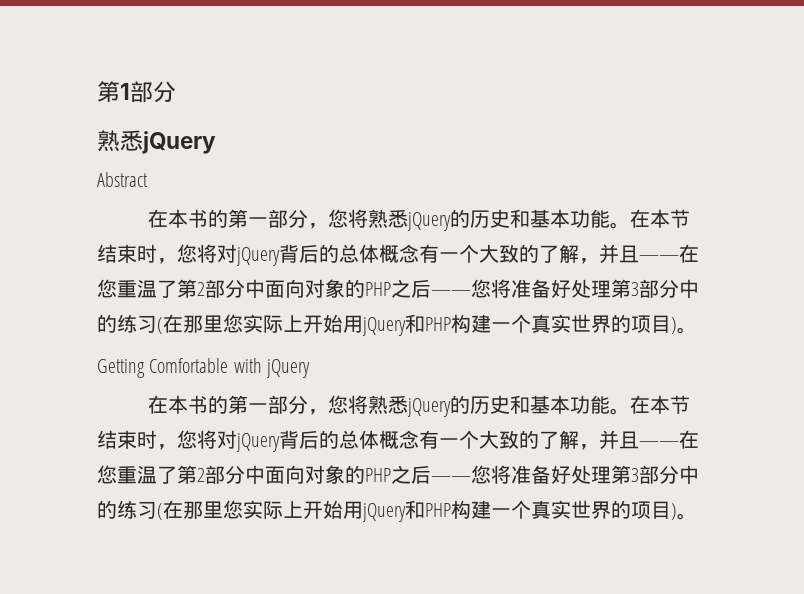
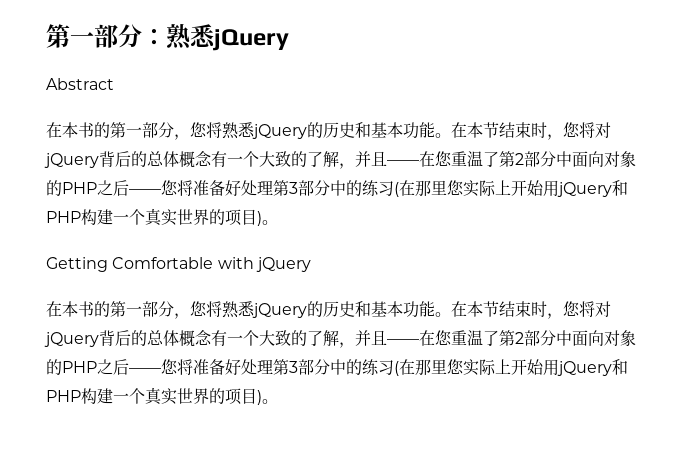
- 第1部分
- 熟悉jQuery
+ 第一部分：熟悉jQuery

